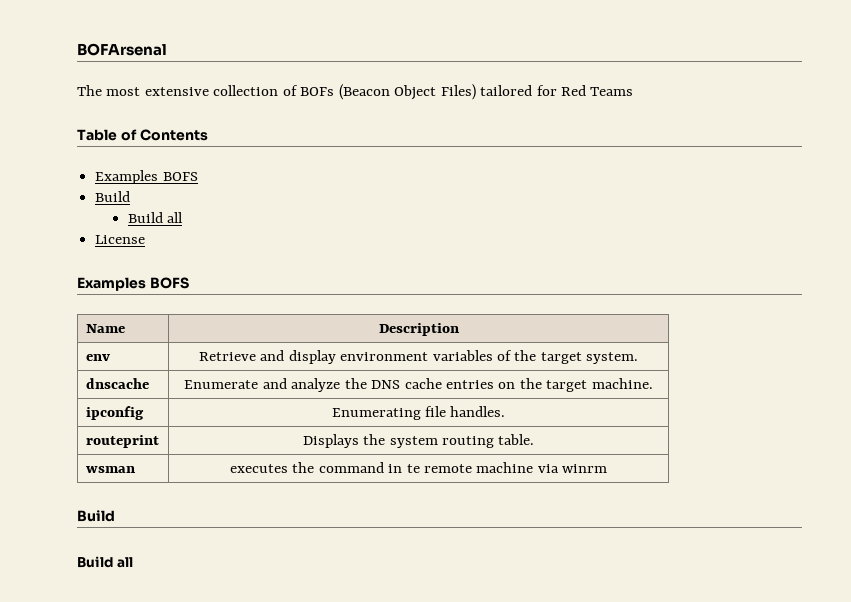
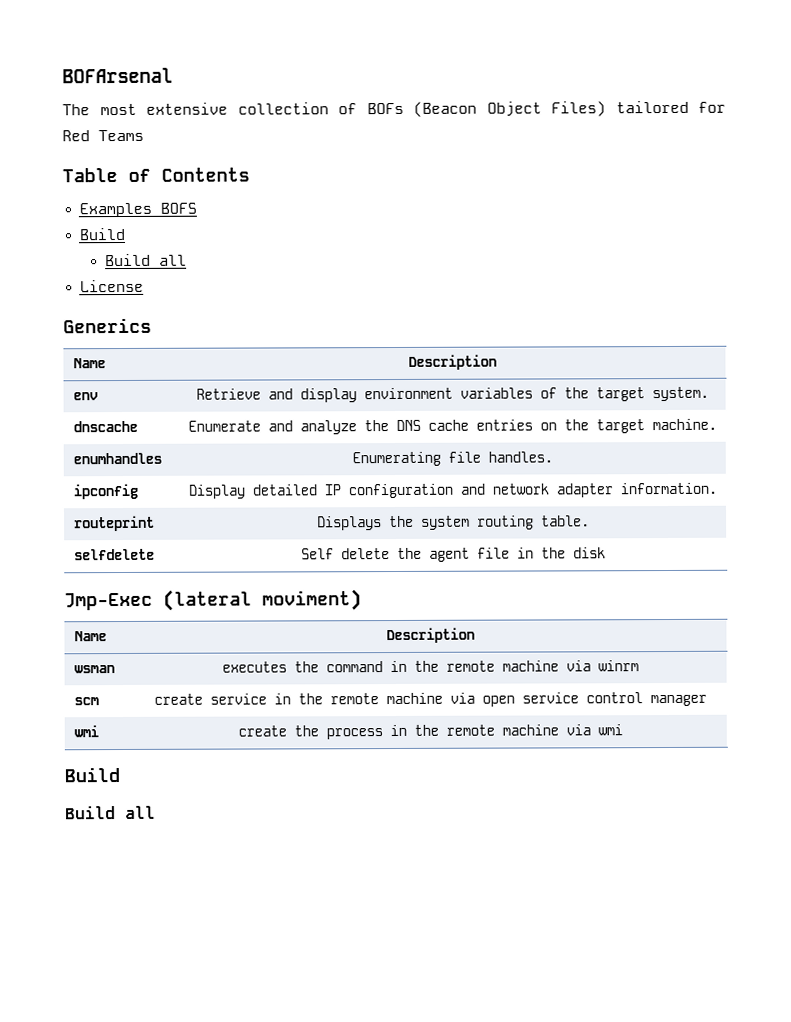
  License
- Examples BOFS
+ Generics
- ipconfig | Enumerating file handles.
+ enumhandles | Enumerating file handles.
+ ipconfig | Display detailed IP configuration and network adapter information.
+ selfdelete | Self delete the agent file in the disk
+ Jmp-Exec (lateral moviment)
+ Name | Description
- wsman | executes the command in te remote machine via winrm
+ wsman | executes the command in the remote machine via winrm
+ scm | create service in the remote machine via open service control manager
+ wmi | create the process in the remote machine via wmi

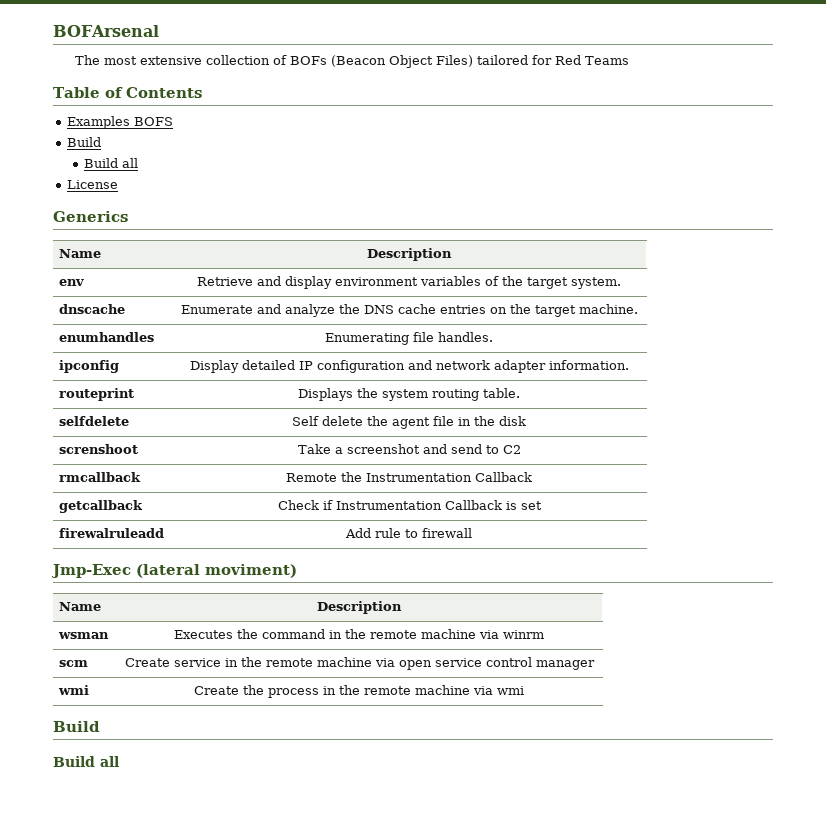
+ screnshoot | Take a screenshot and send to C2
+ rmcallback | Remote the Instrumentation Callback
+ getcallback | Check if Instrumentation Callback is set
+ firewalruleadd | Add rule to firewall
- wsman | executes the command in the remote machine via winrm
+ wsman | Executes the command in the remote machine via winrm
- scm | create service in the remote machine via open service control manager
+ scm | Create service in the remote machine via open service control manager
- wmi | create the process in the remote machine via wmi
+ wmi | Create the process in the remote machine via wmi

